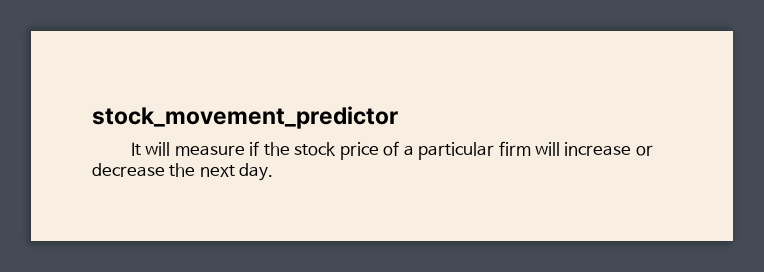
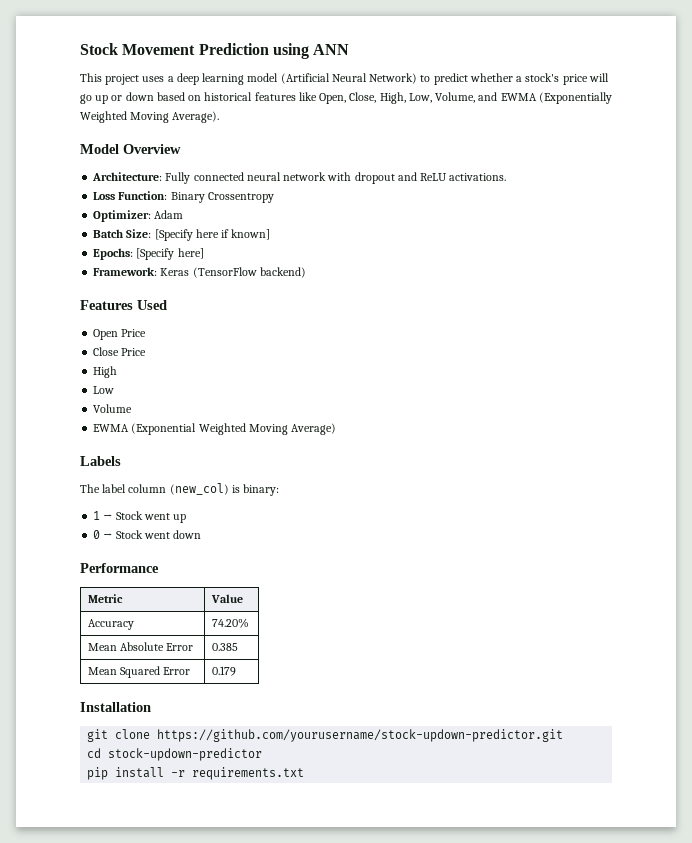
- stock_movement_predictor
- It will measure if the stock price of a particular firm will increase or decrease the next day.
+ Stock Movement Prediction using ANN
+ This project uses a deep learning model (Artificial Neural Network) to predict whether a stock's price will go up or down based on historical features like Open, Close, High, Low, Volume, and EWMA (Exponentially Weighted Moving Average).
+ Model Overview
+ Architecture: Fully connected neural network with dropout and ReLU activations.
+ Loss Function: Binary Crossentropy
+ Optimizer: Adam
+ Batch Size: [Specify here if known]
+ Epochs: [Specify here]
+ Framework: Keras (TensorFlow backend)
+ Features Used
+ Open Price
+ Close Price
+ High
+ Low
+ Volume
+ EWMA (Exponential Weighted Moving Average)
+ Labels
+ The label column (new_col) is binary:
+ 1 → Stock went up
+ 0 → Stock went down
+ Performance
+ Metric | Value
+ Accuracy | 74.20%
+ Mean Absolute Error | 0.385
+ Mean Squared Error | 0.179
+ Installation
+ git clone https://github.com/yourusername/stock-updown-predictor.git
+ cd stock-updown-predictor
+ pip install -r requirements.txt

